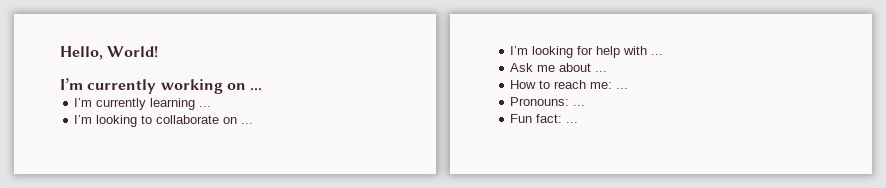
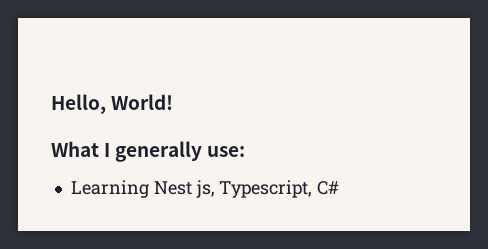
- I’m currently working on ...
- I’m currently learning ...
- I’m looking to collaborate on ...
- I’m looking for help with ...
- Ask me about ...
- How to reach me: ...
- Pronouns: ...
- Fun fact: ...
+ What I generally use:
+ Learning Nest js, Typescript, C#

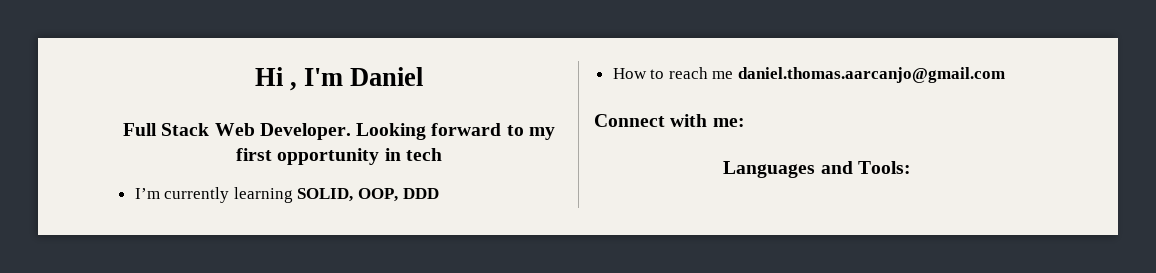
- Hello, World!
- What I generally use:
- Learning Nest js, Typescript, C#
+ Hi , I'm Daniel
+ Full Stack Web Developer. Looking forward to my first opportunity in tech
+ I’m currently learning SOLID, OOP, DDD
+ How to reach me daniel.thomas.aarcanjo@gmail.com
+ Connect with me:
+ Languages and Tools:

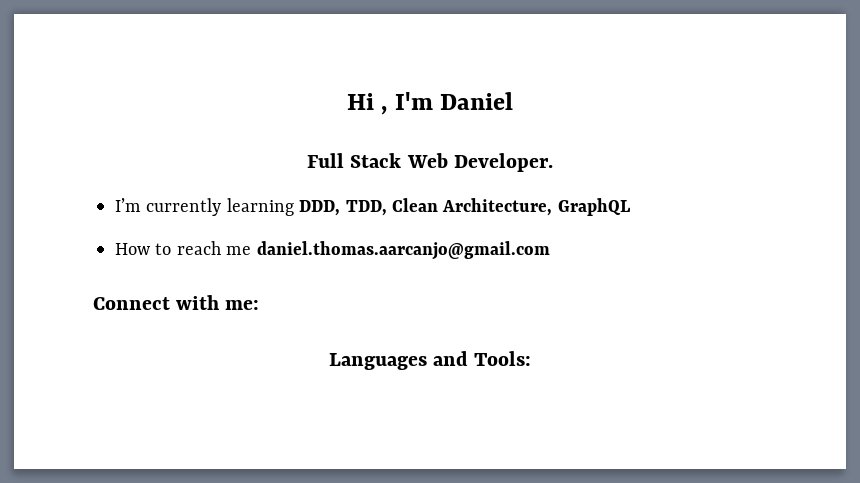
- Full Stack Web Developer. Looking forward to my first opportunity in tech
- I’m currently learning SOLID, OOP, DDD
+ Full Stack Web Developer.
+ I’m currently learning DDD, TDD, Clean Architecture, GraphQL

